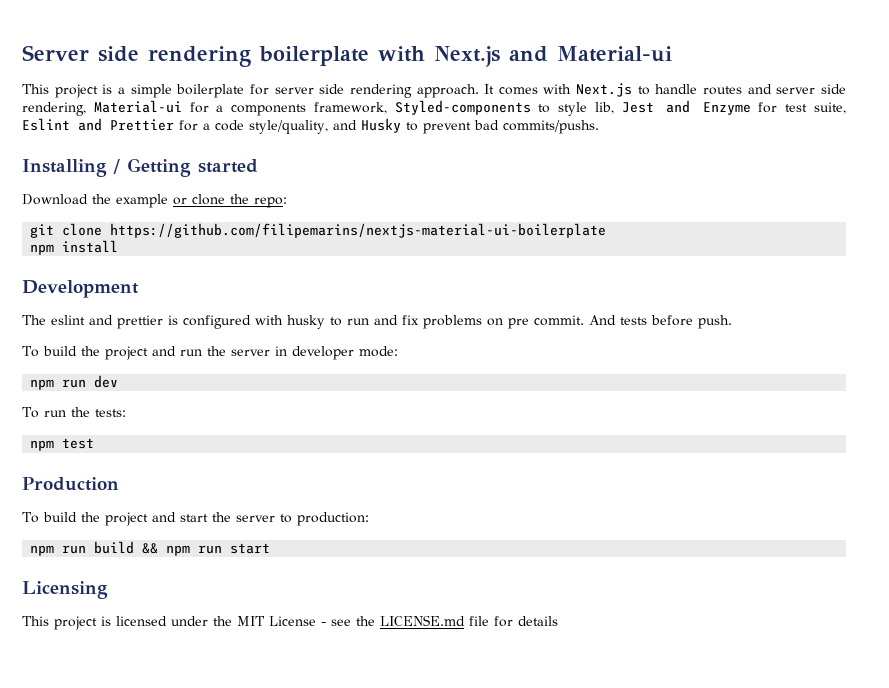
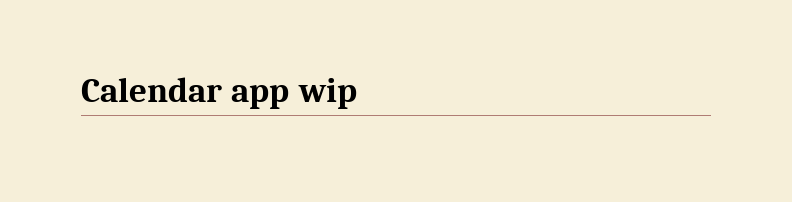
- Server side rendering boilerplate with Next.js and Material-ui
- This project is a simple boilerplate for server side rendering approach. It comes with Next.js to handle routes and server side rendering, Material-ui for a components framework, Styled-components to style lib, Jest and Enzyme for test suite, Eslint and Prettier for a code style/quality, and Husky to prevent bad commits/pushs.
- Installing / Getting started
- Download the example or clone the repo:
- git clone https://github.com/filipemarins/nextjs-material-ui-boilerplate
- npm install
- Development
- The eslint and prettier is configured with husky to run and fix problems on pre commit. And tests before push.
- To build the project and run the server in developer mode:
- npm run dev
- To run the tests:
- npm test
- Production
- To build the project and start the server to production:
- npm run build && npm run start
- Licensing
- This project is licensed under the MIT License - see the LICENSE.md file for details
+ Calendar app wip

